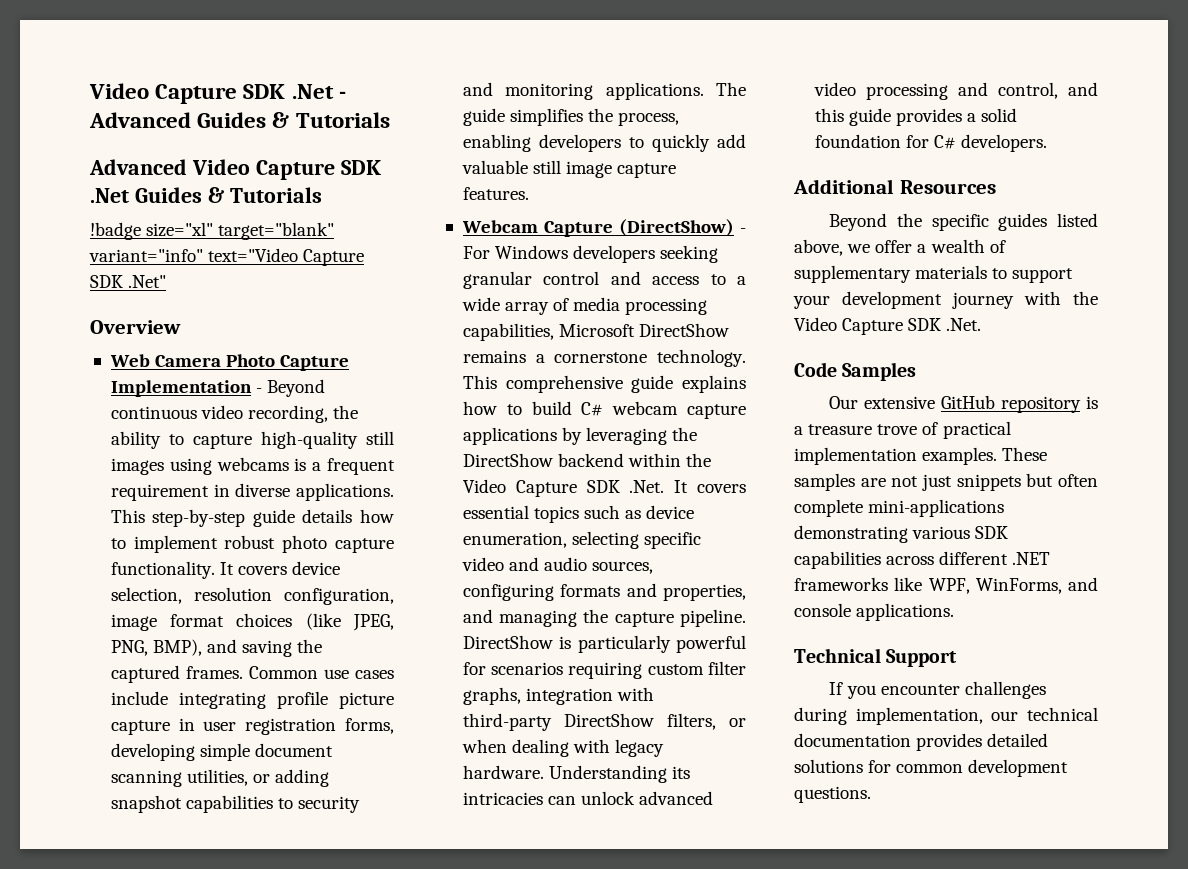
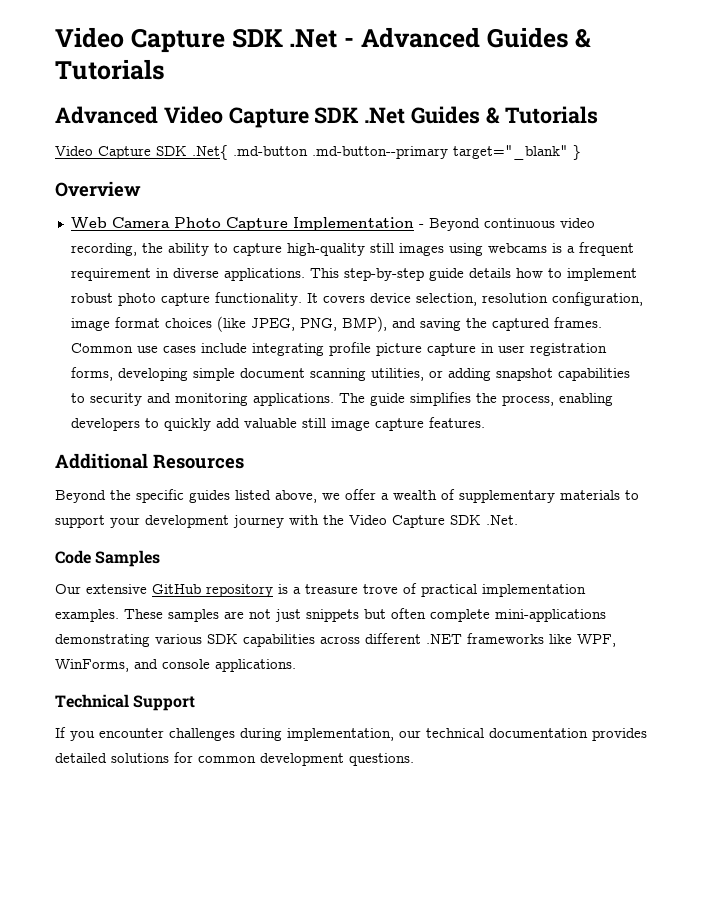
- !badge size="xl" target="blank" variant="info" text="Video Capture SDK .Net"
+ Video Capture SDK .Net{ .md-button .md-button--primary target="_blank" }
- Webcam Capture (DirectShow) - For Windows developers seeking granular control and access to a wide array of media processing capabilities, Microsoft DirectShow remains a cornerstone technology. This comprehensive guide explains how to build C# webcam capture applications by leveraging the DirectShow backend within the Video Capture SDK .Net. It covers essential topics such as device enumeration, selecting specific video and audio sources, configuring formats and properties, and managing the capture pipeline. DirectShow is particularly powerful for scenarios requiring custom filter graphs, integration with third-party DirectShow filters, or when dealing with legacy hardware. Understanding its intricacies can unlock advanced video processing and control, and this guide provides a solid foundation for C# developers.

